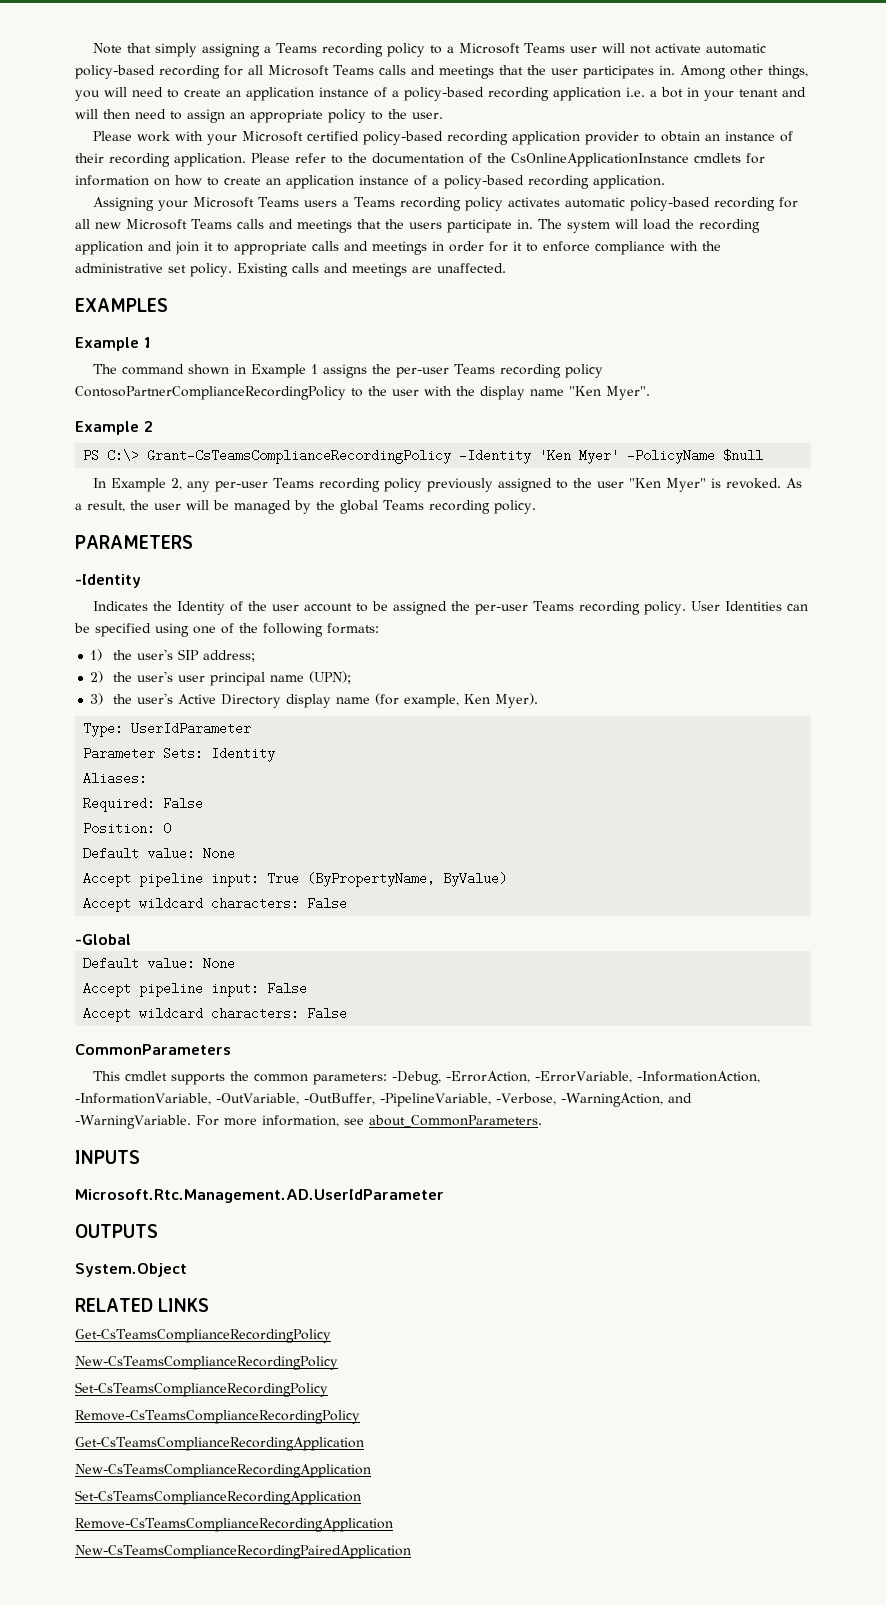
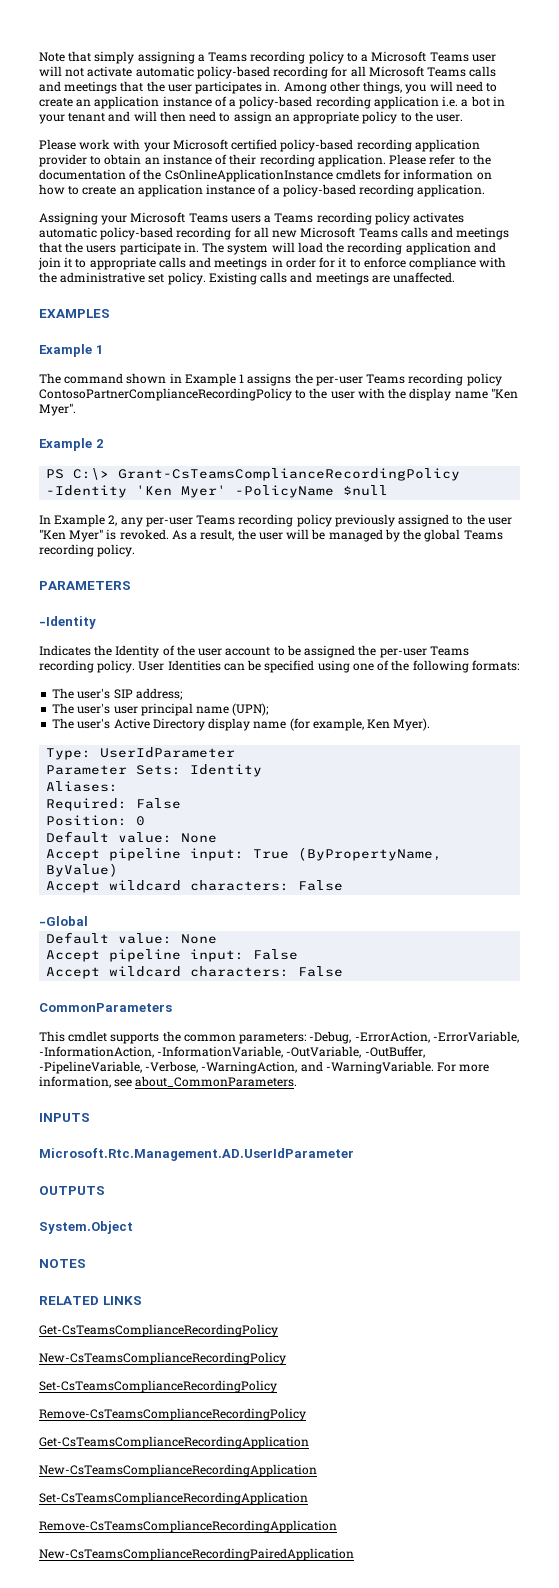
- 1) the user's SIP address;
+ The user's SIP address;
- 2) the user's user principal name (UPN);
+ The user's user principal name (UPN);
- 3) the user's Active Directory display name (for example, Ken Myer).
+ The user's Active Directory display name (for example, Ken Myer).
+ NOTES

